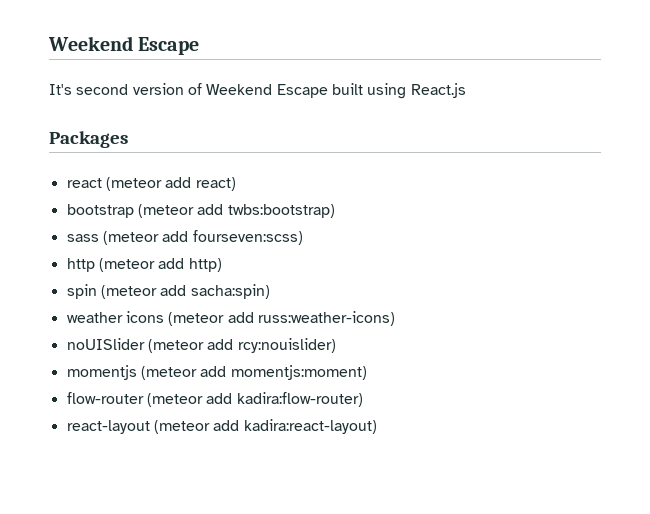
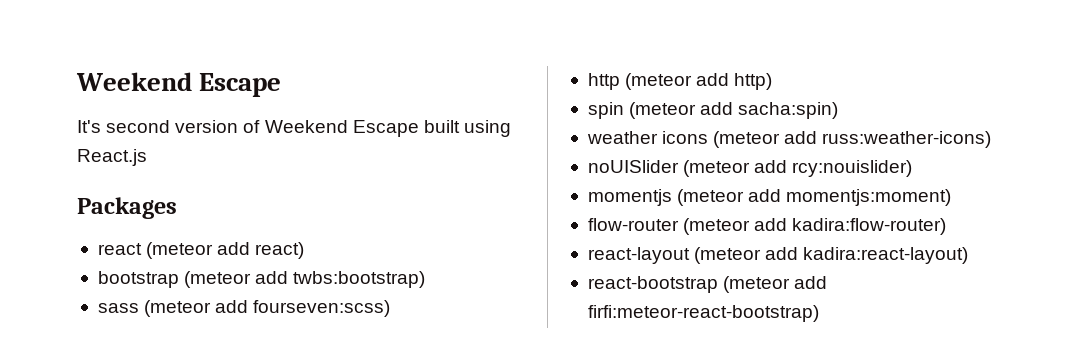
+ react-bootstrap (meteor add firfi:meteor-react-bootstrap)

